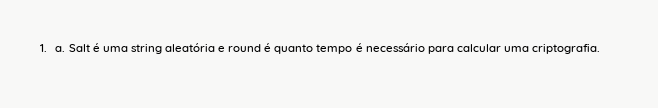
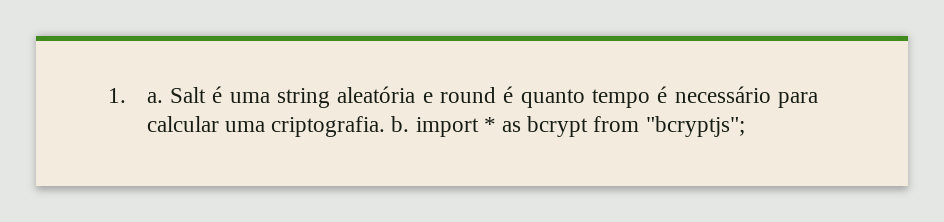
- Salt é uma string aleatória e round é quanto tempo é necessário para calcular uma criptografia.
+ Salt é uma string aleatória e round é quanto tempo é necessário para calcular uma criptografia. b. import * as bcrypt from "bcryptjs";

